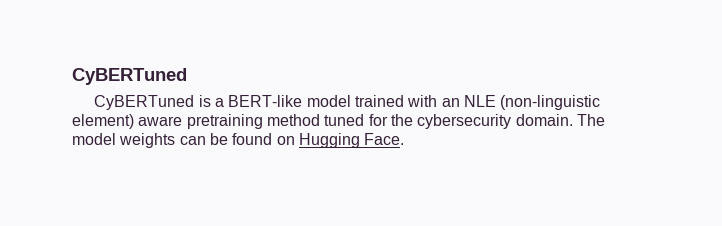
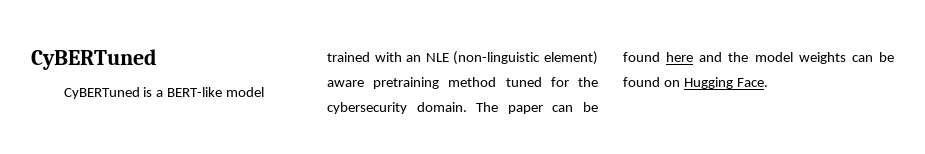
- The model weights can be found on Hugging Face.
+ The paper can be found here and the model weights can be found on Hugging Face.

